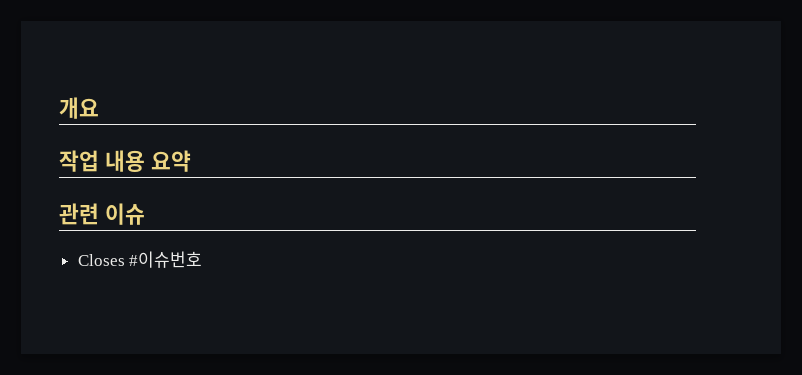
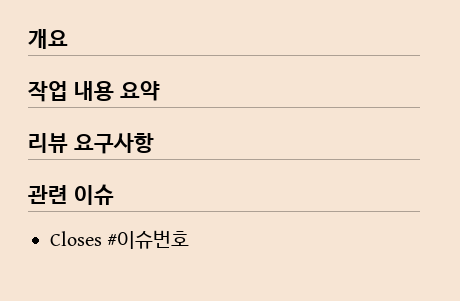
+ 리뷰 요구사항

